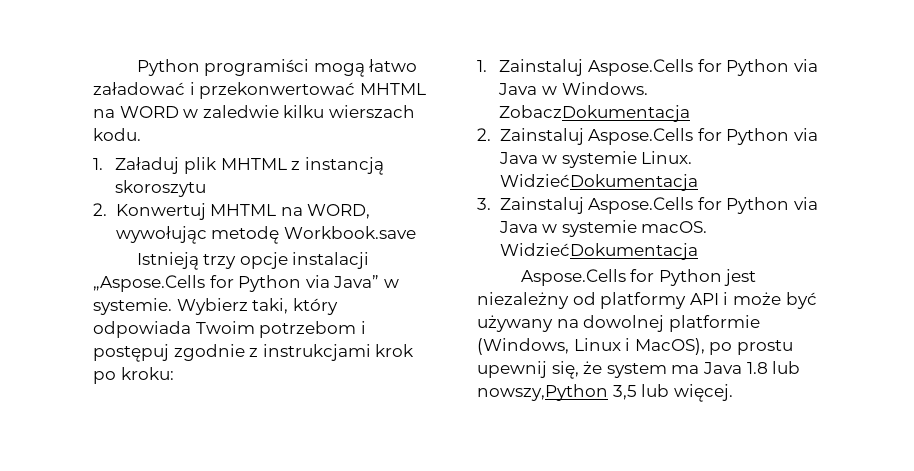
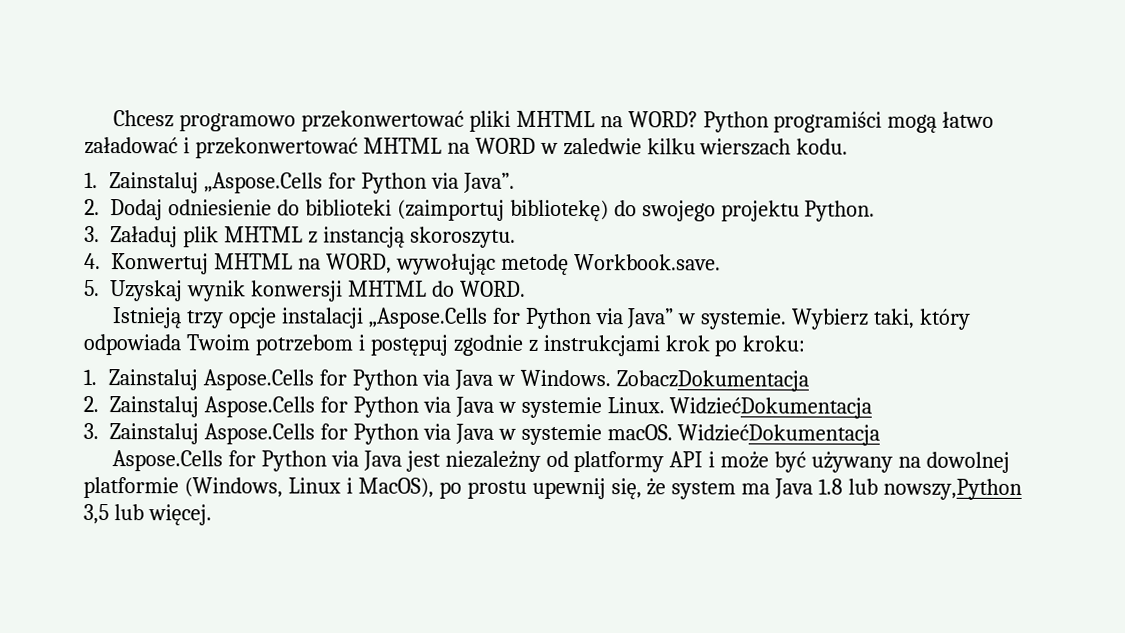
+ Chcesz programowo przekonwertować pliki MHTML na WORD?
- 1. Załaduj plik MHTML z instancją skoroszytu
- 2. Konwertuj MHTML na WORD, wywołując metodę Workbook.save
+ 1. Zainstaluj „Aspose.Cells for Python via Java”.
+ 2. Dodaj odniesienie do biblioteki (zaimportuj bibliotekę) do swojego projektu Python.
+ 3. Załaduj plik MHTML z instancją skoroszytu.
+ 4. Konwertuj MHTML na WORD, wywołując metodę Workbook.save.
+ 5. Uzyskaj wynik konwersji MHTML do WORD.
- Aspose.Cells for Python jest niezależny od platformy API i może być używany na dowolnej platformie (Windows, Linux i MacOS), po prostu upewnij się, że system ma Java 1.8 lub nowszy,Python 3,5 lub więcej.
+ Aspose.Cells for Python via Java jest niezależny od platformy API i może być używany na dowolnej platformie (Windows, Linux i MacOS), po prostu upewnij się, że system ma Java 1.8 lub nowszy,Python 3,5 lub więcej.

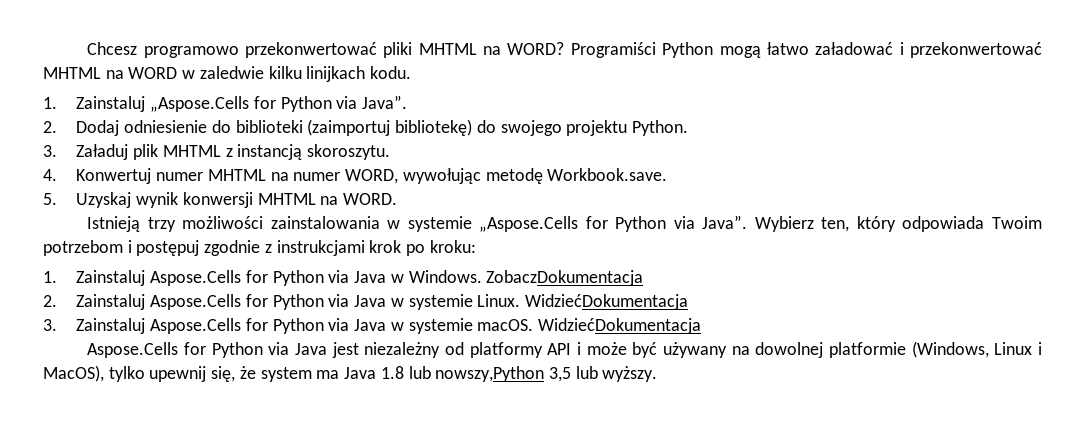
- Python programiści mogą łatwo załadować i przekonwertować MHTML na WORD w zaledwie kilku wierszach kodu.
+ Programiści Python mogą łatwo załadować i przekonwertować MHTML na WORD w zaledwie kilku linijkach kodu.
- 4. Konwertuj MHTML na WORD, wywołując metodę Workbook.save.
+ 4. Konwertuj numer MHTML na numer WORD, wywołując metodę Workbook.save.
- 5. Uzyskaj wynik konwersji MHTML do WORD.
+ 5. Uzyskaj wynik konwersji MHTML na WORD.
- Istnieją trzy opcje instalacji „Aspose.Cells for Python via Java” w systemie. Wybierz taki, który odpowiada Twoim potrzebom i postępuj zgodnie z instrukcjami krok po kroku:
+ Istnieją trzy możliwości zainstalowania w systemie „Aspose.Cells for Python via Java”. Wybierz ten, który odpowiada Twoim potrzebom i postępuj zgodnie z instrukcjami krok po kroku:
- Aspose.Cells for Python via Java jest niezależny od platformy API i może być używany na dowolnej platformie (Windows, Linux i MacOS), po prostu upewnij się, że system ma Java 1.8 lub nowszy,Python 3,5 lub więcej.
+ Aspose.Cells for Python via Java jest niezależny od platformy API i może być używany na dowolnej platformie (Windows, Linux i MacOS), tylko upewnij się, że system ma Java 1.8 lub nowszy,Python 3,5 lub wyższy.

